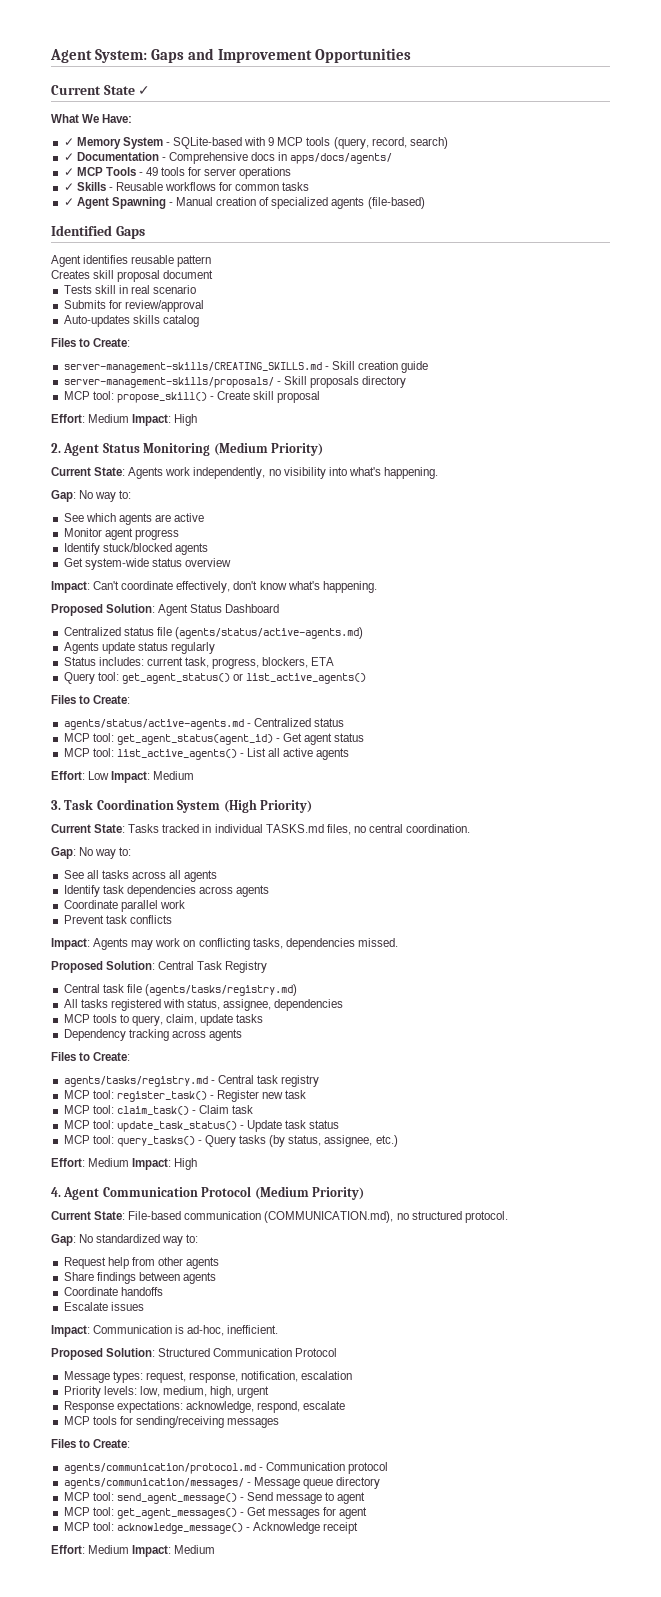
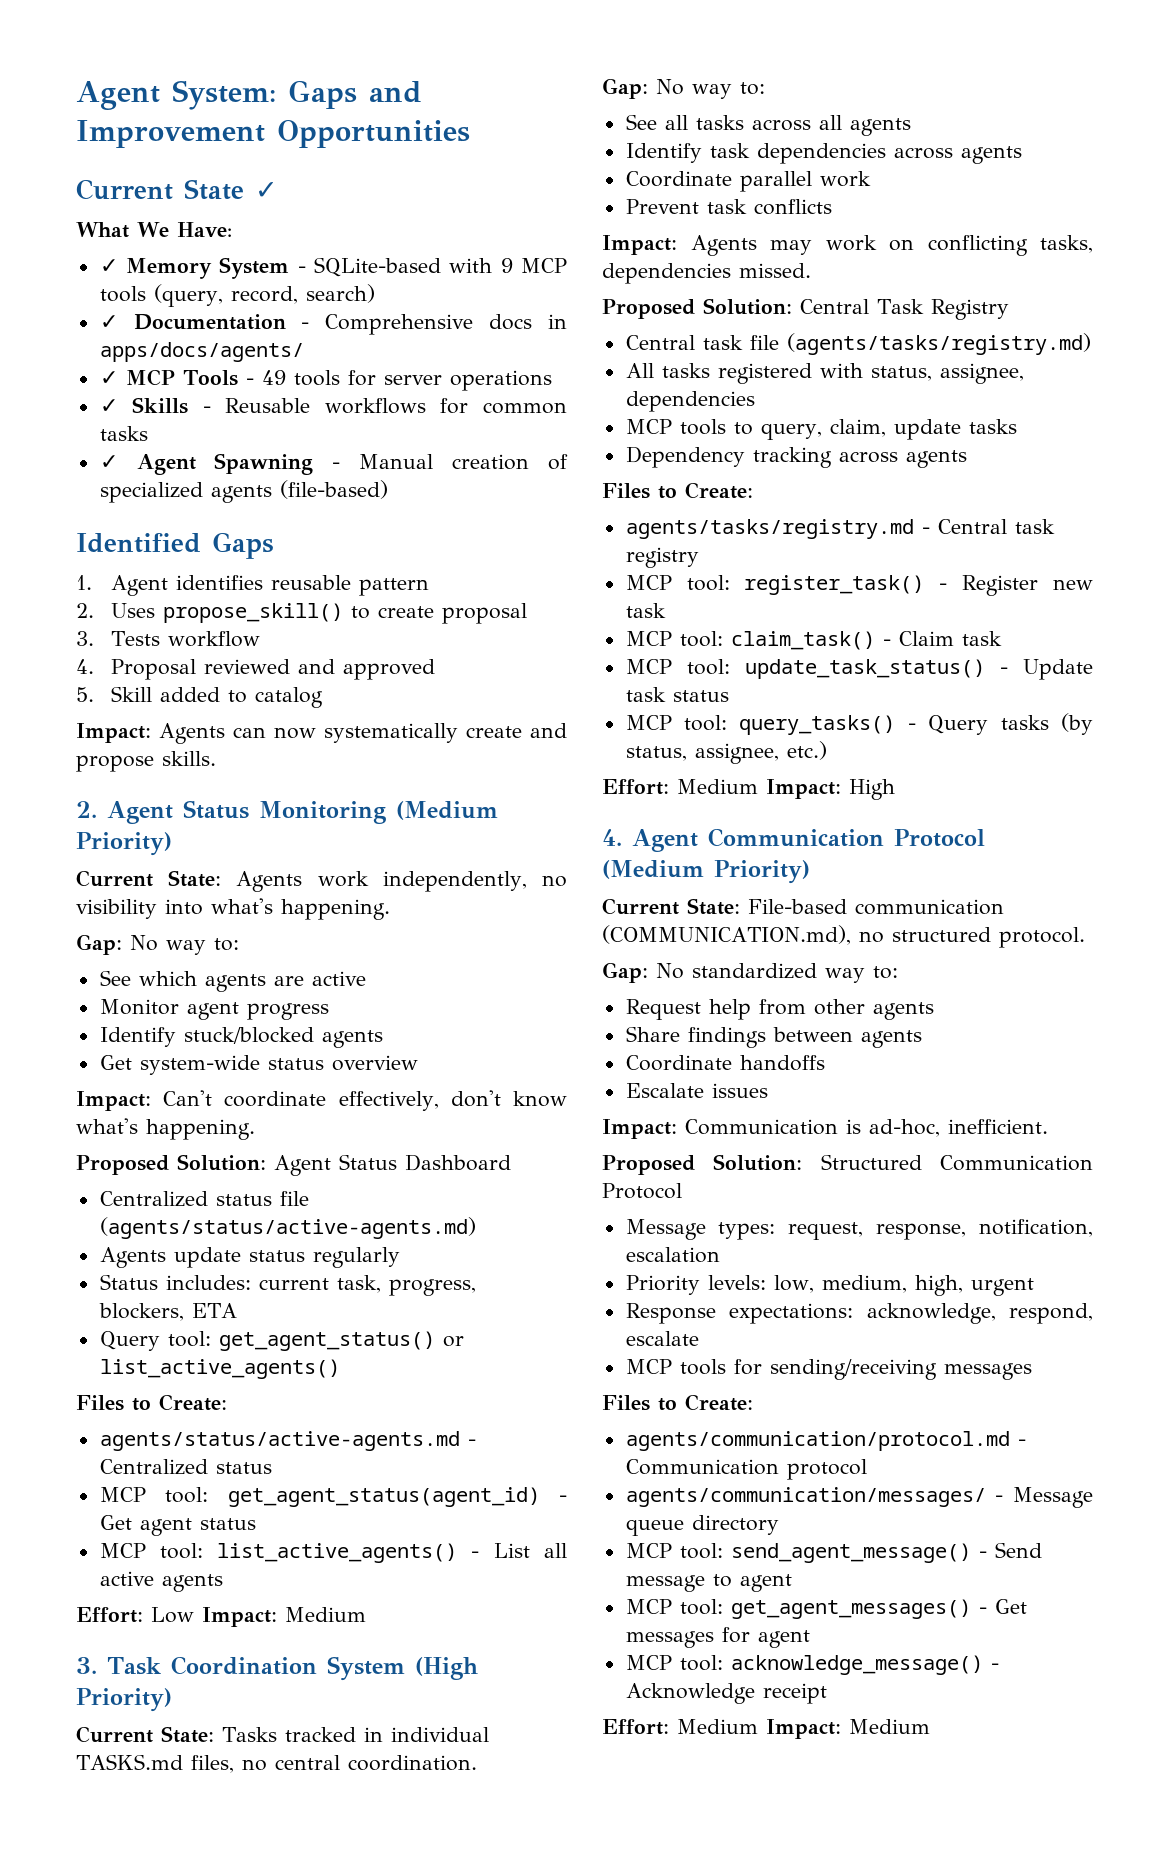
- Agent identifies reusable pattern
+ 1. Agent identifies reusable pattern
- Creates skill proposal document
- Tests skill in real scenario
- Submits for review/approval
- Auto-updates skills catalog
- Files to Create:
- server-management-skills/CREATING_SKILLS.md - Skill creation guide
- server-management-skills/proposals/ - Skill proposals directory
- MCP tool: propose_skill() - Create skill proposal
- Effort: Medium Impact: High
+ 2. Uses propose_skill() to create proposal
+ 3. Tests workflow
+ 4. Proposal reviewed and approved
+ 5. Skill added to catalog
+ Impact: Agents can now systematically create and propose skills.

